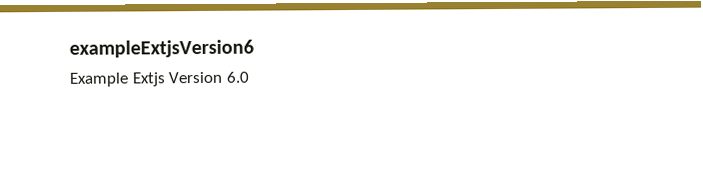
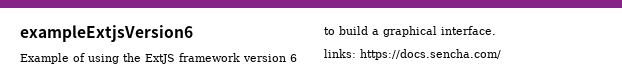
- Example Extjs Version 6.0
+ Example of using the ExtJS framework version 6 to build a graphical interface.
+ links: https://docs.sencha.com/

